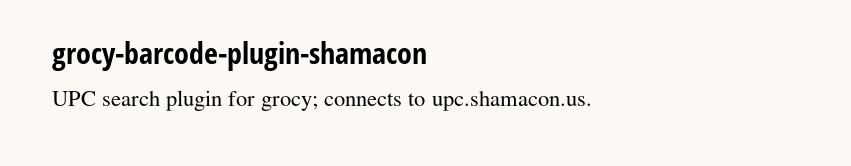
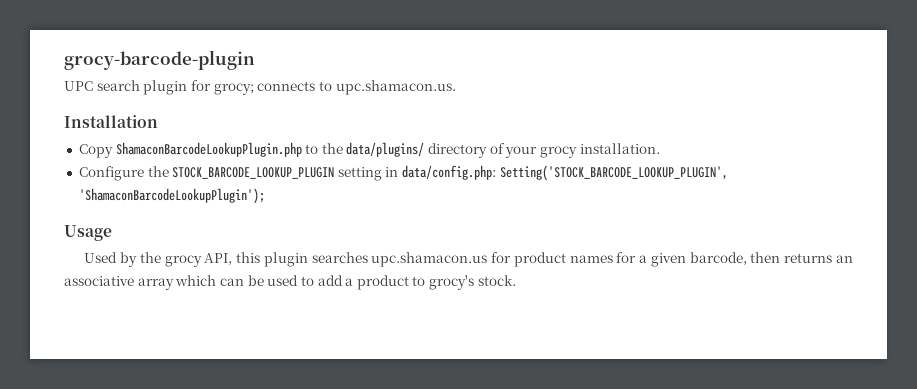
- grocy-barcode-plugin-shamacon
+ grocy-barcode-plugin
+ Installation
+ Copy ShamaconBarcodeLookupPlugin.php to the data/plugins/ directory of your grocy installation.
+ Configure the STOCK_BARCODE_LOOKUP_PLUGIN setting in data/config.php: Setting('STOCK_BARCODE_LOOKUP_PLUGIN', 'ShamaconBarcodeLookupPlugin');
+ Usage
+ Used by the grocy API, this plugin searches upc.shamacon.us for product names for a given barcode, then returns an associative array which can be used to add a product to grocy's stock.

